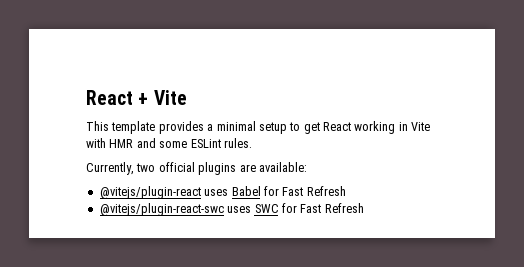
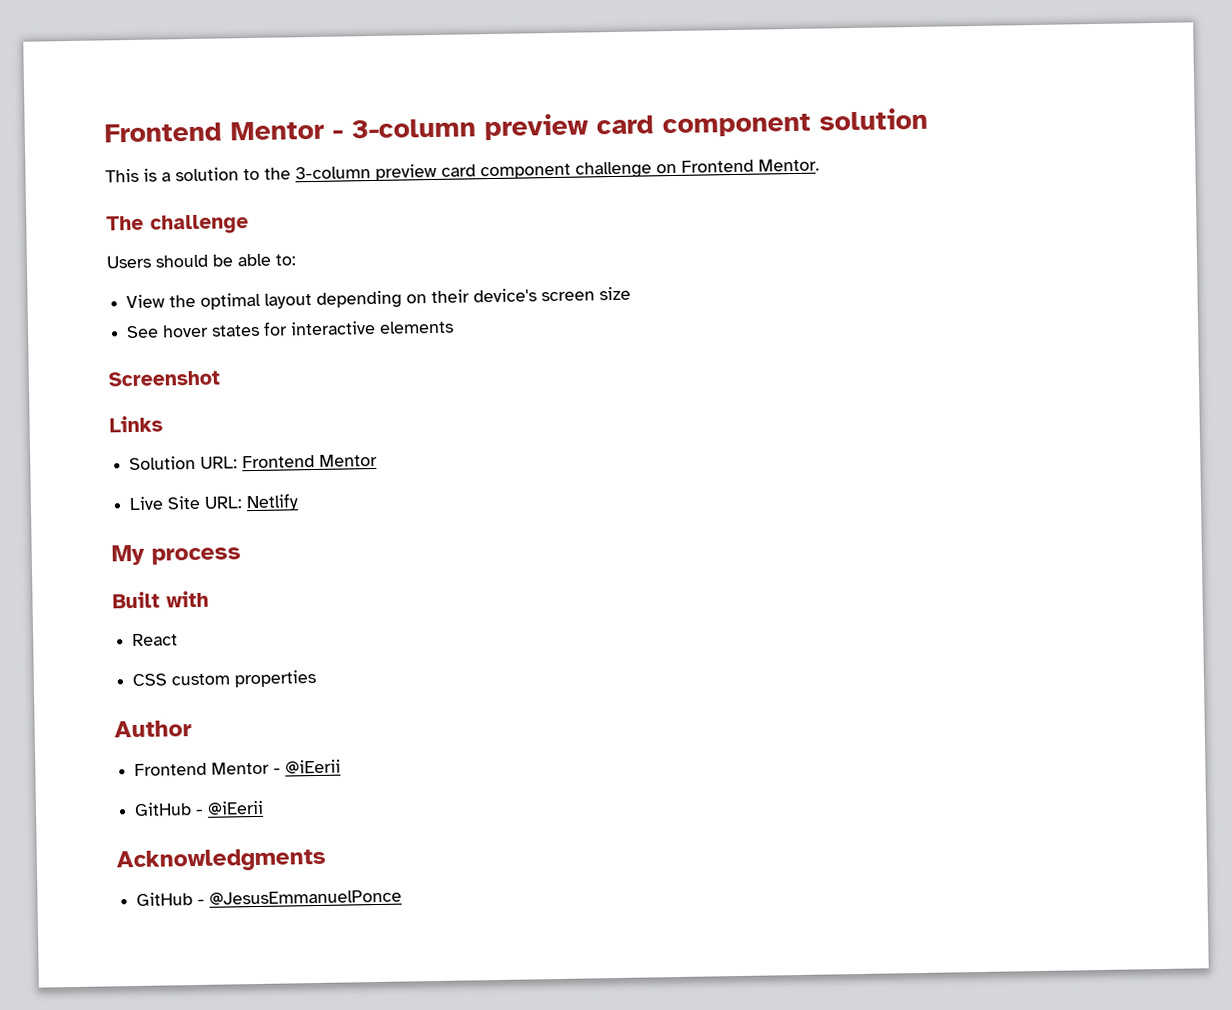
- React + Vite
- This template provides a minimal setup to get React working in Vite with HMR and some ESLint rules.
- Currently, two official plugins are available:
- @vitejs/plugin-react uses Babel for Fast Refresh
- @vitejs/plugin-react-swc uses SWC for Fast Refresh
+ Frontend Mentor - 3-column preview card component solution
+ This is a solution to the 3-column preview card component challenge on Frontend Mentor.
+ The challenge
+ Users should be able to:
+ View the optimal layout depending on their device's screen size
+ See hover states for interactive elements
+ Screenshot
+ Links
+ Solution URL: Frontend Mentor
+ Live Site URL: Netlify
+ My process
+ Built with
+ React
+ CSS custom properties
+ Author
+ Frontend Mentor - @iEerii
+ GitHub - @iEerii
+ Acknowledgments
+ GitHub - @JesusEmmanuelPonce

